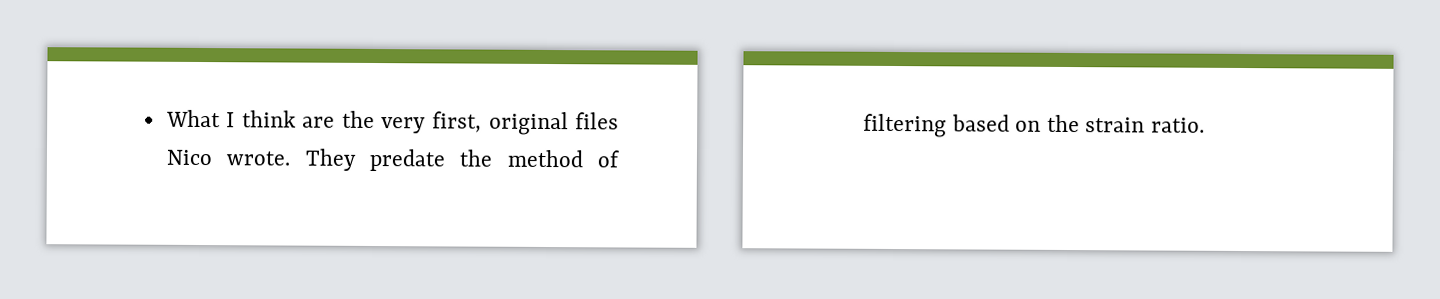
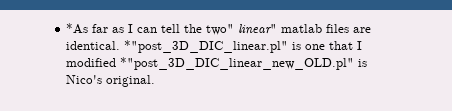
- What I think are the very first, original files Nico wrote. They predate the method of filtering based on the strain ratio.
+ *As far as I can tell the two" linear" matlab files are identical. *"post_3D_DIC_linear.pl" is one that I modified *"post_3D_DIC_linear_new_OLD.pl" is Nico's original.

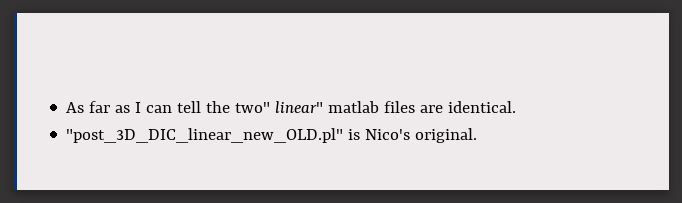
- *As far as I can tell the two" linear" matlab files are identical. *"post_3D_DIC_linear.pl" is one that I modified *"post_3D_DIC_linear_new_OLD.pl" is Nico's original.
+ As far as I can tell the two" linear" matlab files are identical.
+ "post_3D_DIC_linear_new_OLD.pl" is Nico's original.

